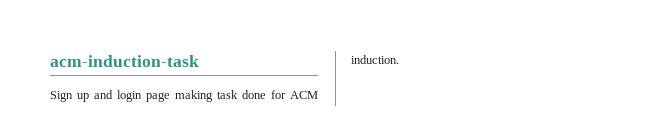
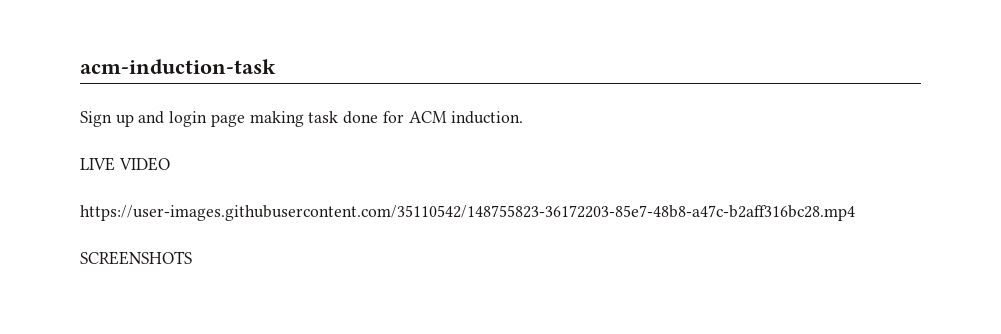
+ LIVE VIDEO
+ https://user-images.githubusercontent.com/35110542/148755823-36172203-85e7-48b8-a47c-b2aff316bc28.mp4
+ SCREENSHOTS

